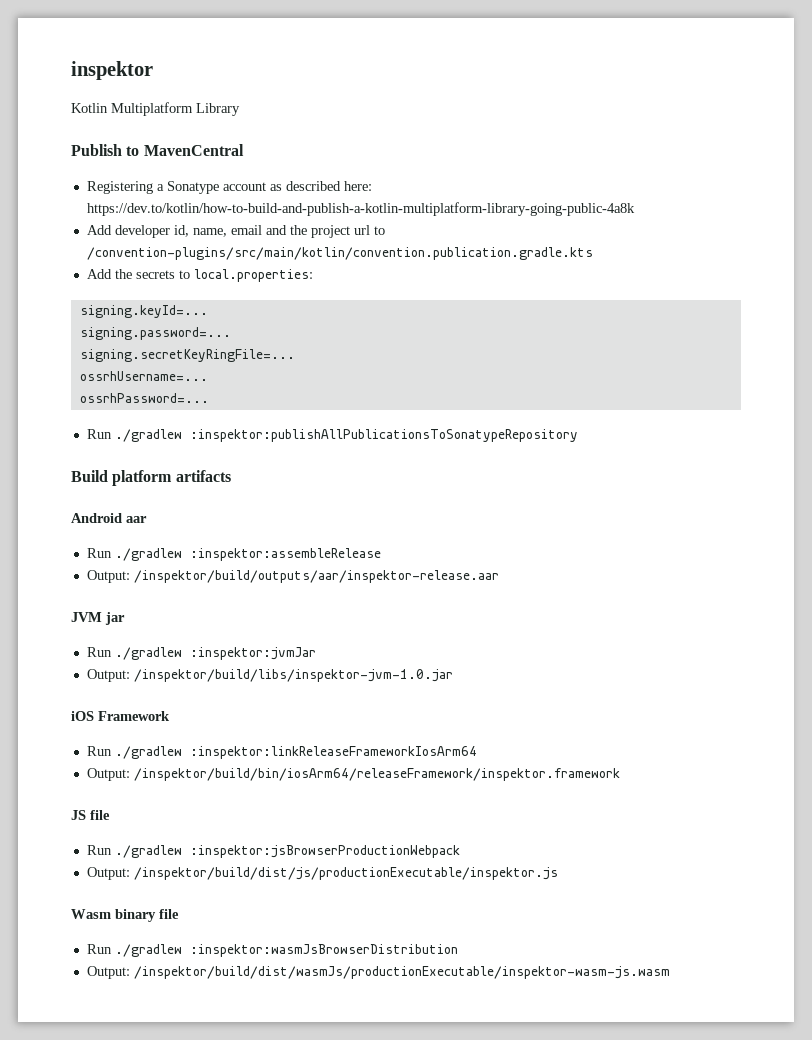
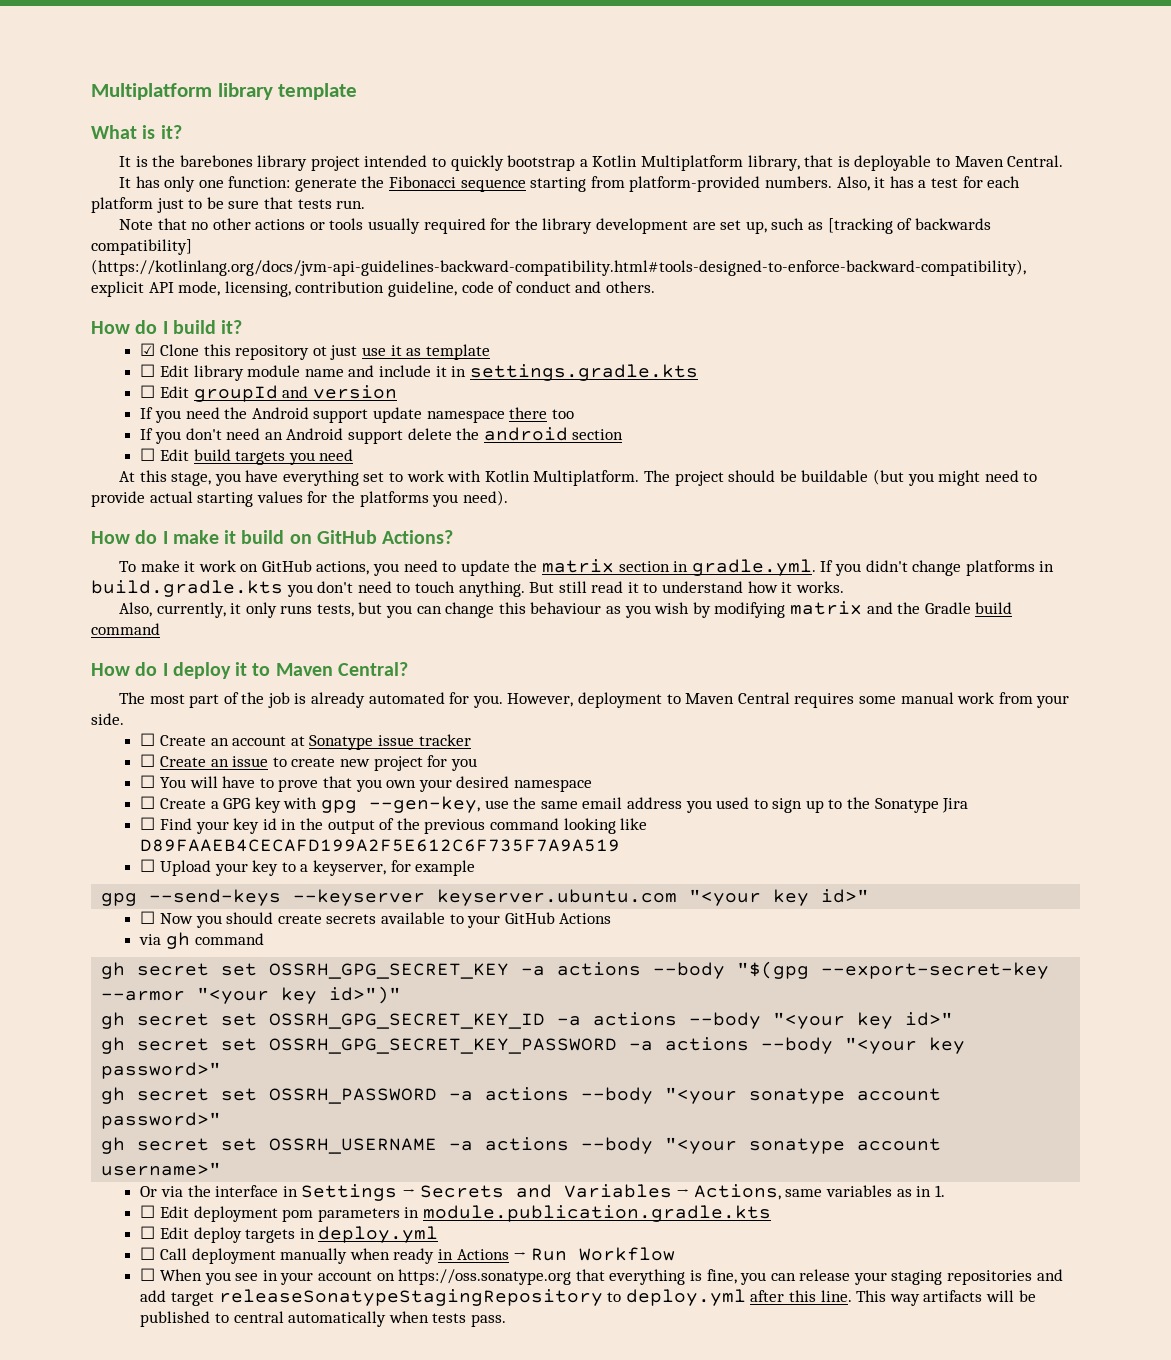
- inspektor
- Kotlin Multiplatform Library
- Publish to MavenCentral
- Registering a Sonatype account as described here: https://dev.to/kotlin/how-to-build-and-publish-a-kotlin-multiplatform-library-going-public-4a8k
- Add developer id, name, email and the project url to /convention-plugins/src/main/kotlin/convention.publication.gradle.kts
- Add the secrets to local.properties:
- signing.keyId=...
- signing.password=...
- signing.secretKeyRingFile=...
- ossrhUsername=...
- ossrhPassword=...
- Run ./gradlew :inspektor:publishAllPublicationsToSonatypeRepository
- Build platform artifacts
- Android aar
- Run ./gradlew :inspektor:assembleRelease
- Output: /inspektor/build/outputs/aar/inspektor-release.aar
- JVM jar
- Run ./gradlew :inspektor:jvmJar
- Output: /inspektor/build/libs/inspektor-jvm-1.0.jar
- iOS Framework
- Run ./gradlew :inspektor:linkReleaseFrameworkIosArm64
- Output: /inspektor/build/bin/iosArm64/releaseFramework/inspektor.framework
- JS file
- Run ./gradlew :inspektor:jsBrowserProductionWebpack
- Output: /inspektor/build/dist/js/productionExecutable/inspektor.js
- Wasm binary file
- Run ./gradlew :inspektor:wasmJsBrowserDistribution
- Output: /inspektor/build/dist/wasmJs/productionExecutable/inspektor-wasm-js.wasm
+ Multiplatform library template
+ What is it?
+ It is the barebones library project intended to quickly bootstrap a Kotlin Multiplatform library, that is deployable to Maven Central.
+ It has only one function: generate the Fibonacci sequence starting from platform-provided numbers. Also, it has a test for each platform just to be sure that tests run.
+ Note that no other actions or tools usually required for the library development are set up, such as [tracking of backwards compatibility] (https://kotlinlang.org/docs/jvm-api-guidelines-backward-compatibility.html#tools-designed-to-enforce-backward-compatibility), explicit API mode, licensing, contribution guideline, code of conduct and others.
+ How do I build it?
+ ☑ Clone this repository ot just use it as template
+ ☐ Edit library module name and include it in settings.gradle.kts
+ ☐ Edit groupId and version
+ If you need the Android support update namespace there too
+ If you don't need an Android support delete the android section
+ ☐ Edit build targets you need
+ At this stage, you have everything set to work with Kotlin Multiplatform. The project should be buildable (but you might need to provide actual starting values for the platforms you need).
+ How do I make it build on GitHub Actions?
+ To make it work on GitHub actions, you need to update the matrix section in gradle.yml. If you didn't change platforms in build.gradle.kts you don't need to touch anything. But still read it to understand how it works.
+ Also, currently, it only runs tests, but you can change this behaviour as you wish by modifying matrix and the Gradle build command
+ How do I deploy it to Maven Central?
+ The most part of the job is already automated for you. However, deployment to Maven Central requires some manual work from your side.
+ ☐ Create an account at Sonatype issue tracker
+ ☐ Create an issue to create new project for you
+ ☐ You will have to prove that you own your desired namespace
+ ☐ Create a GPG key with gpg --gen-key, use the same email address you used to sign up to the Sonatype Jira
+ ☐ Find your key id in the output of the previous command looking like D89FAAEB4CECAFD199A2F5E612C6F735F7A9A519
+ ☐ Upload your key to a keyserver, for example
+ gpg --send-keys --keyserver keyserver.ubuntu.com "<your key id>"
+ ☐ Now you should create secrets available to your GitHub Actions
+ via gh command
+ gh secret set OSSRH_GPG_SECRET_KEY -a actions --body "$(gpg --export-secret-key --armor "<your key id>")"
+ gh secret set OSSRH_GPG_SECRET_KEY_ID -a actions --body "<your key id>"
+ gh secret set OSSRH_GPG_SECRET_KEY_PASSWORD -a actions --body "<your key password>"
+ gh secret set OSSRH_PASSWORD -a actions --body "<your sonatype account password>"
+ gh secret set OSSRH_USERNAME -a actions --body "<your sonatype account username>"
+ Or via the interface in Settings → Secrets and Variables → Actions, same variables as in 1.
+ ☐ Edit deployment pom parameters in module.publication.gradle.kts
+ ☐ Edit deploy targets in deploy.yml
+ ☐ Call deployment manually when ready in Actions → Run Workflow
+ ☐ When you see in your account on https://oss.sonatype.org that everything is fine, you can release your staging repositories and add target releaseSonatypeStagingRepository to deploy.yml after this line. This way artifacts will be published to central automatically when tests pass.

